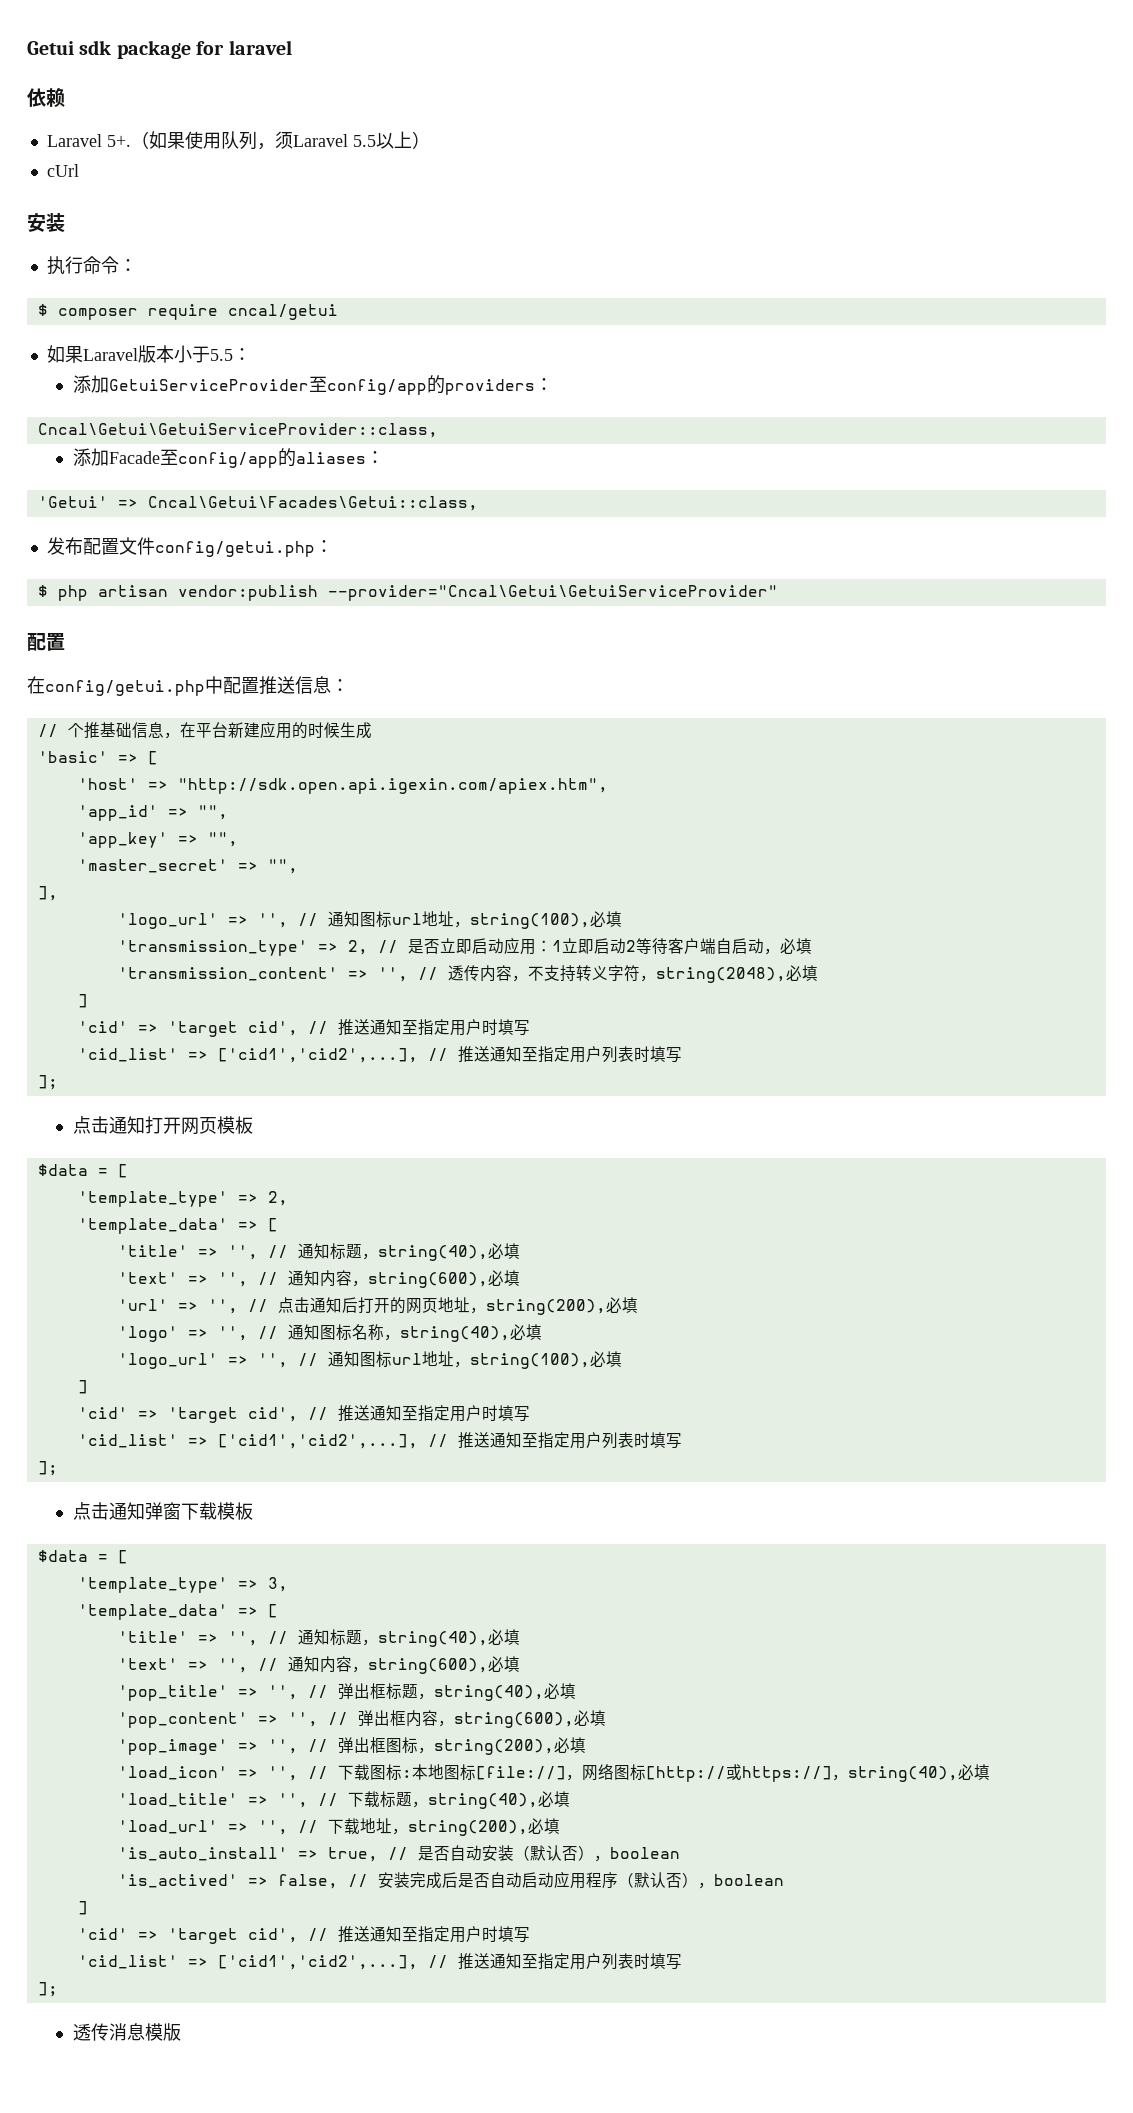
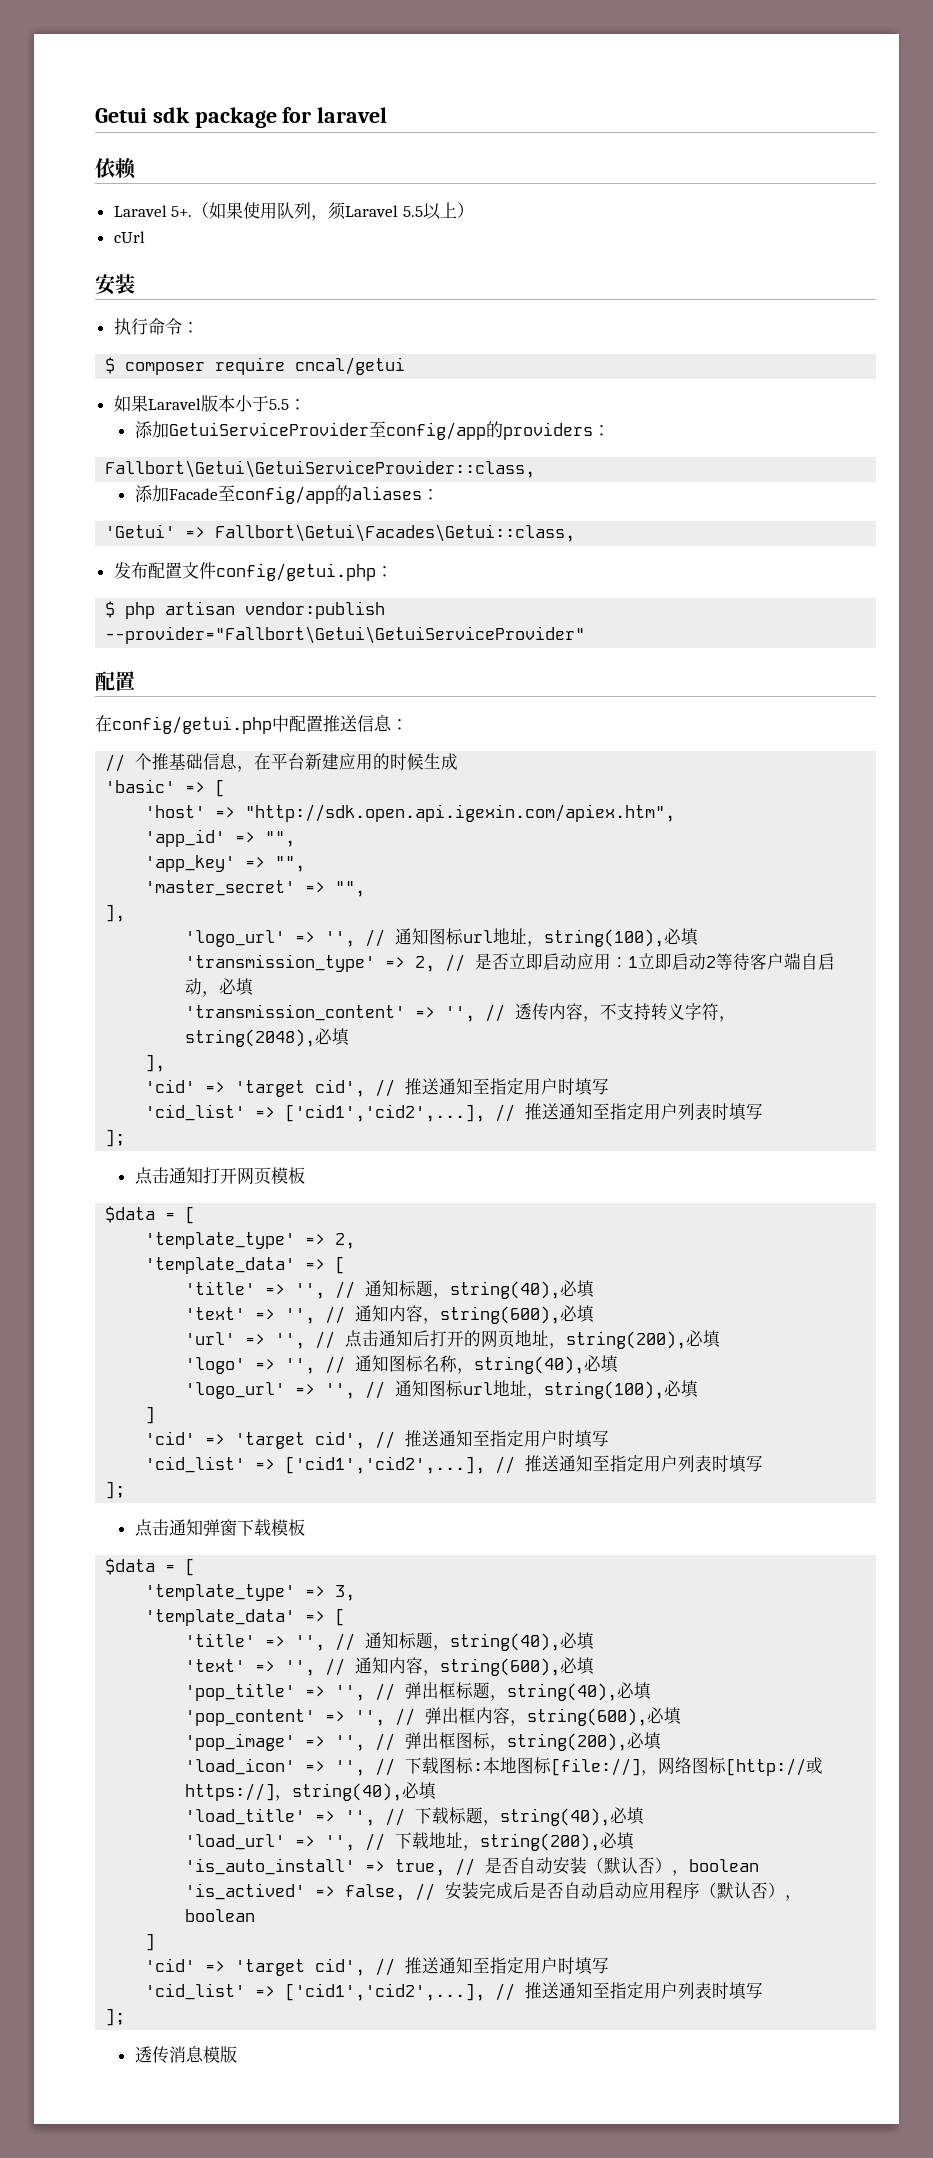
- Cncal\Getui\GetuiServiceProvider::class,
+ Fallbort\Getui\GetuiServiceProvider::class,
- 'Getui' => Cncal\Getui\Facades\Getui::class,
+ 'Getui' => Fallbort\Getui\Facades\Getui::class,
- $ php artisan vendor:publish --provider="Cncal\Getui\GetuiServiceProvider"
+ $ php artisan vendor:publish --provider="Fallbort\Getui\GetuiServiceProvider"
  'transmission_content' => '', // 透传内容，不支持转义字符，string(2048),必填
- ]
+ ],

